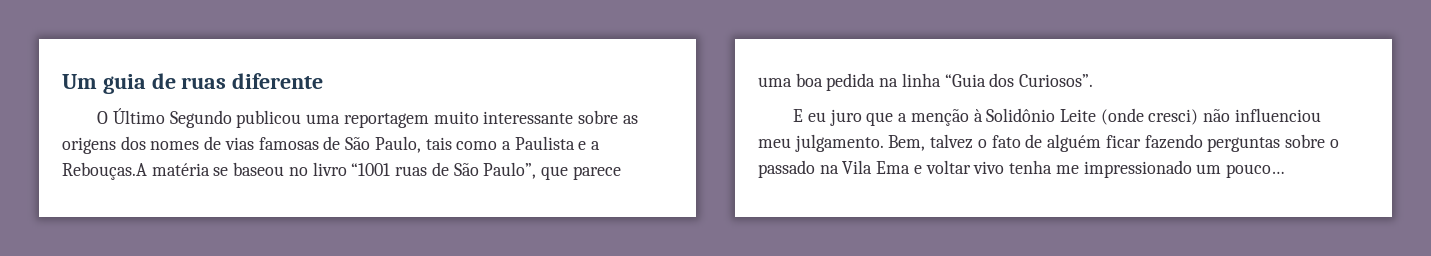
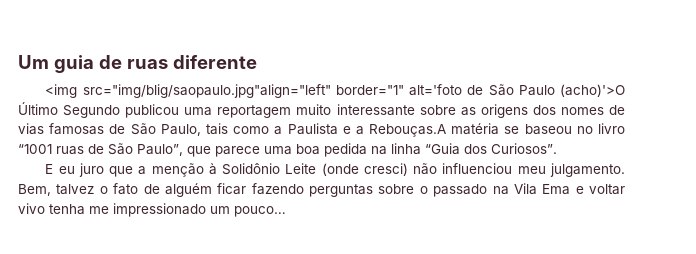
- O Último Segundo publicou uma reportagem muito interessante sobre as origens dos nomes de vias famosas de São Paulo, tais como a Paulista e a Rebouças.A matéria se baseou no livro “1001 ruas de São Paulo”, que parece uma boa pedida na linha “Guia dos Curiosos”.
+ <img src="img/blig/saopaulo.jpg"align="left" border="1" alt='foto de São Paulo (acho)'>O Último Segundo publicou uma reportagem muito interessante sobre as origens dos nomes de vias famosas de São Paulo, tais como a Paulista e a Rebouças.A matéria se baseou no livro “1001 ruas de São Paulo”, que parece uma boa pedida na linha “Guia dos Curiosos”.

